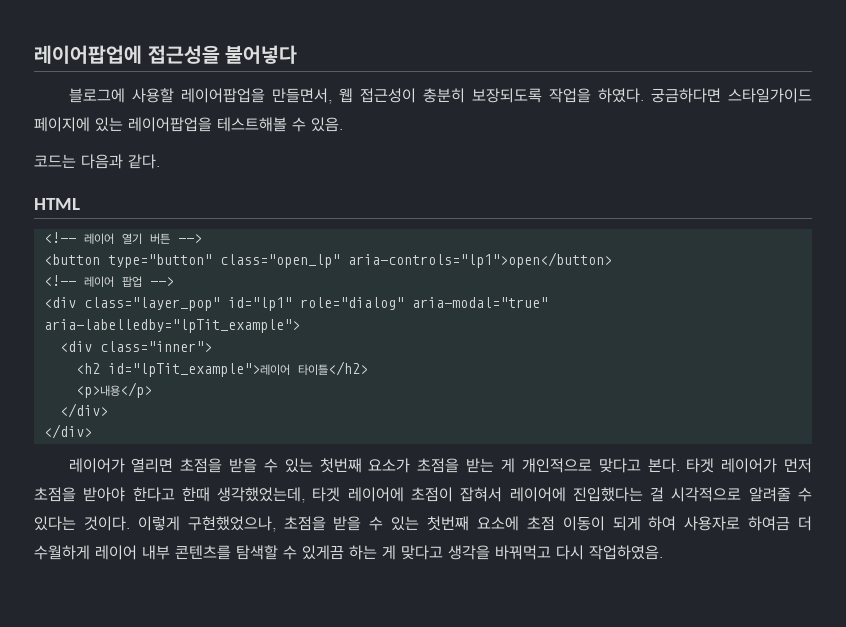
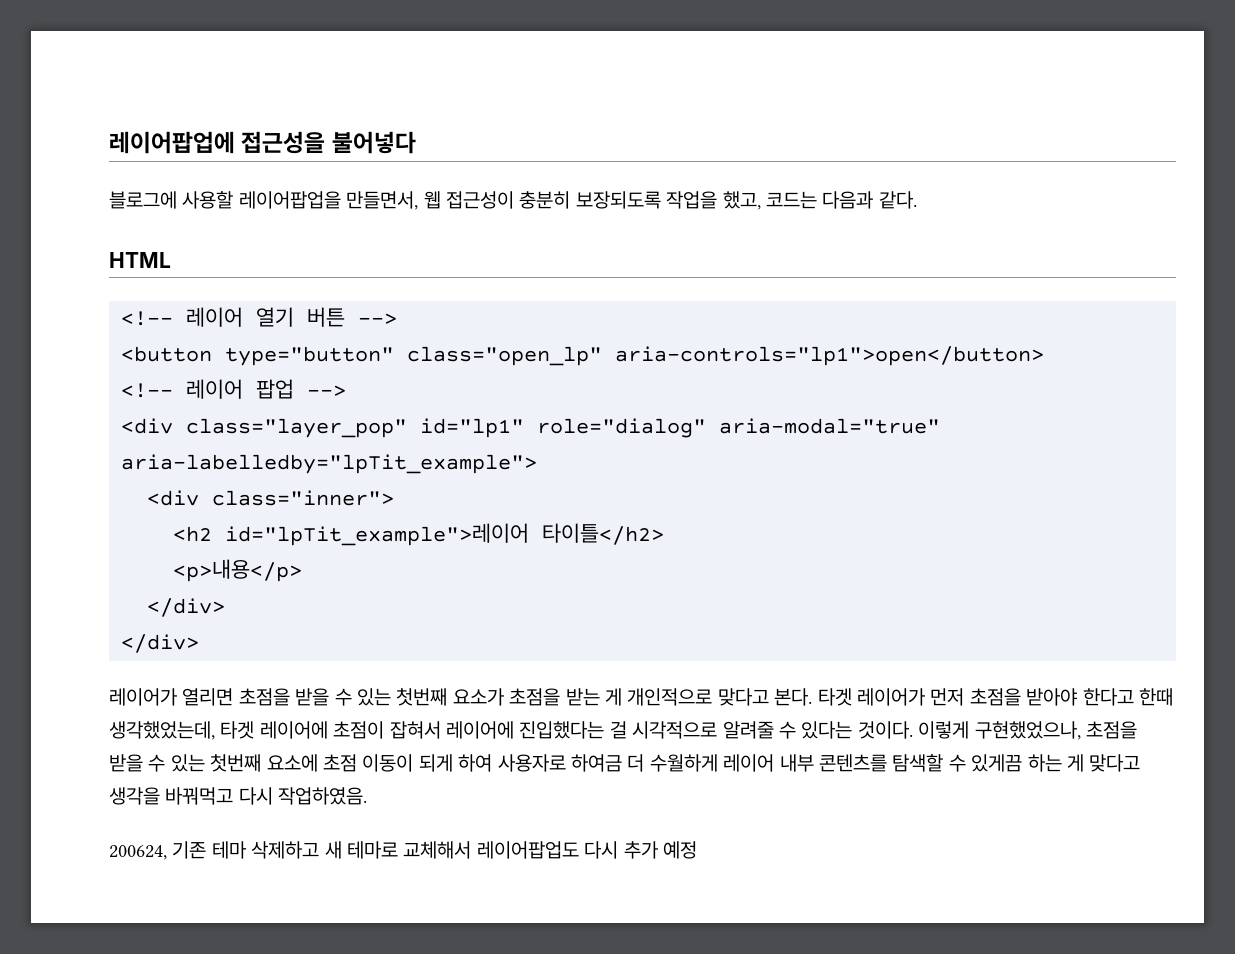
- 블로그에 사용할 레이어팝업을 만들면서, 웹 접근성이 충분히 보장되도록 작업을 하였다. 궁금하다면 스타일가이드 페이지에 있는 레이어팝업을 테스트해볼 수 있음.
- 코드는 다음과 같다.
+ 블로그에 사용할 레이어팝업을 만들면서, 웹 접근성이 충분히 보장되도록 작업을 했고, 코드는 다음과 같다.
+ 200624, 기존 테마 삭제하고 새 테마로 교체해서 레이어팝업도 다시 추가 예정

